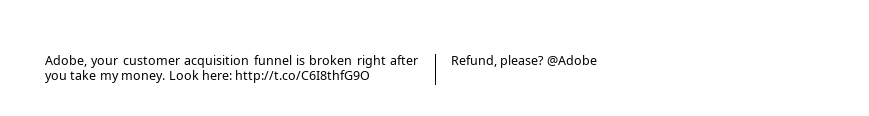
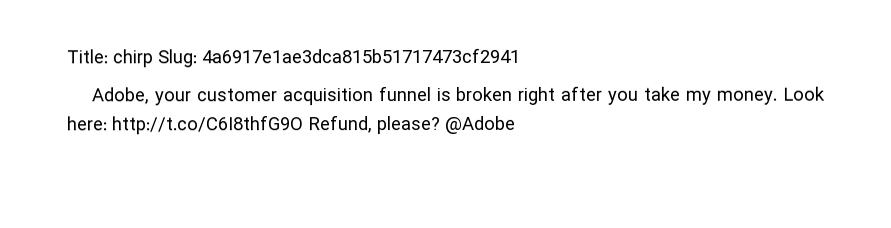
+ Title: chirp Slug: 4a6917e1ae3dca815b51717473cf2941

